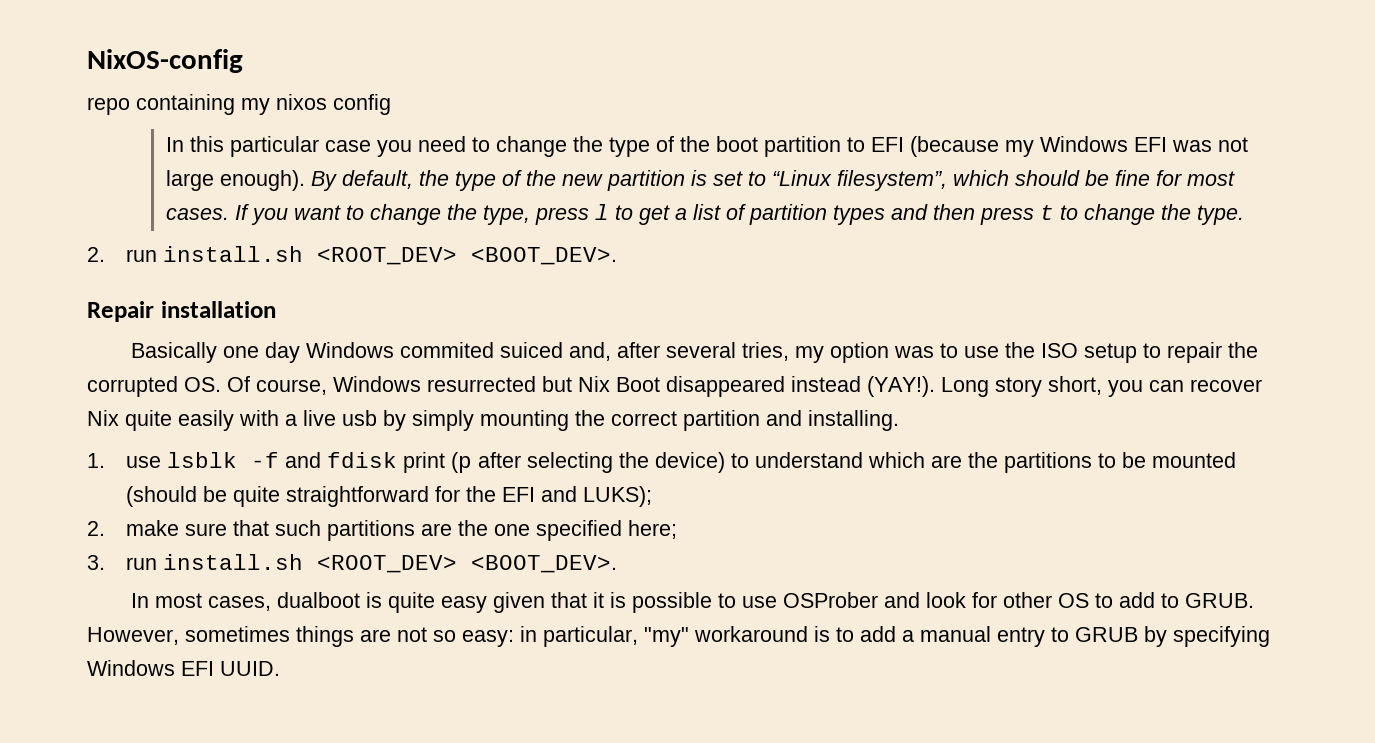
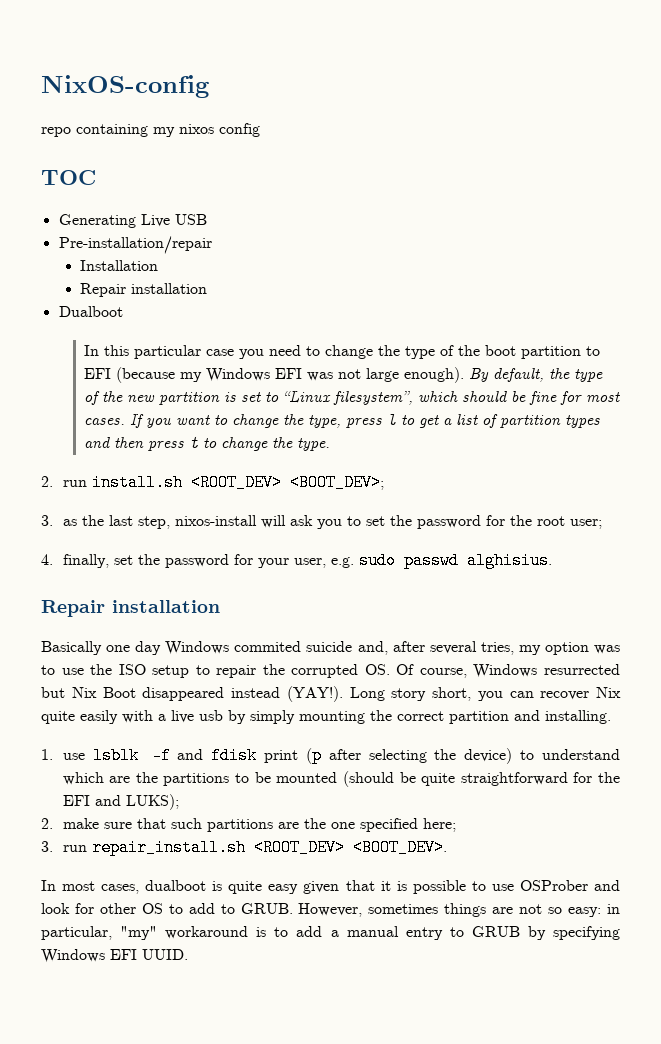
+ TOC
+ Generating Live USB
+ Pre-installation/repair
+ Installation
+ Repair installation
+ Dualboot
- 2. run install.sh <ROOT_DEV> <BOOT_DEV>.
+ 2. run install.sh <ROOT_DEV> <BOOT_DEV>;
+ 3. as the last step, nixos-install will ask you to set the password for the root user;
+ 4. finally, set the password for your user, e.g. sudo passwd alghisius.
- Basically one day Windows commited suiced and, after several tries, my option was to use the ISO setup to repair the corrupted OS. Of course, Windows resurrected but Nix Boot disappeared instead (YAY!).
+ Basically one day Windows commited suicide and, after several tries, my option was to use the ISO setup to repair the corrupted OS. Of course, Windows resurrected but Nix Boot disappeared instead (YAY!).
- 3. run install.sh <ROOT_DEV> <BOOT_DEV>.
+ 3. run repair_install.sh <ROOT_DEV> <BOOT_DEV>.

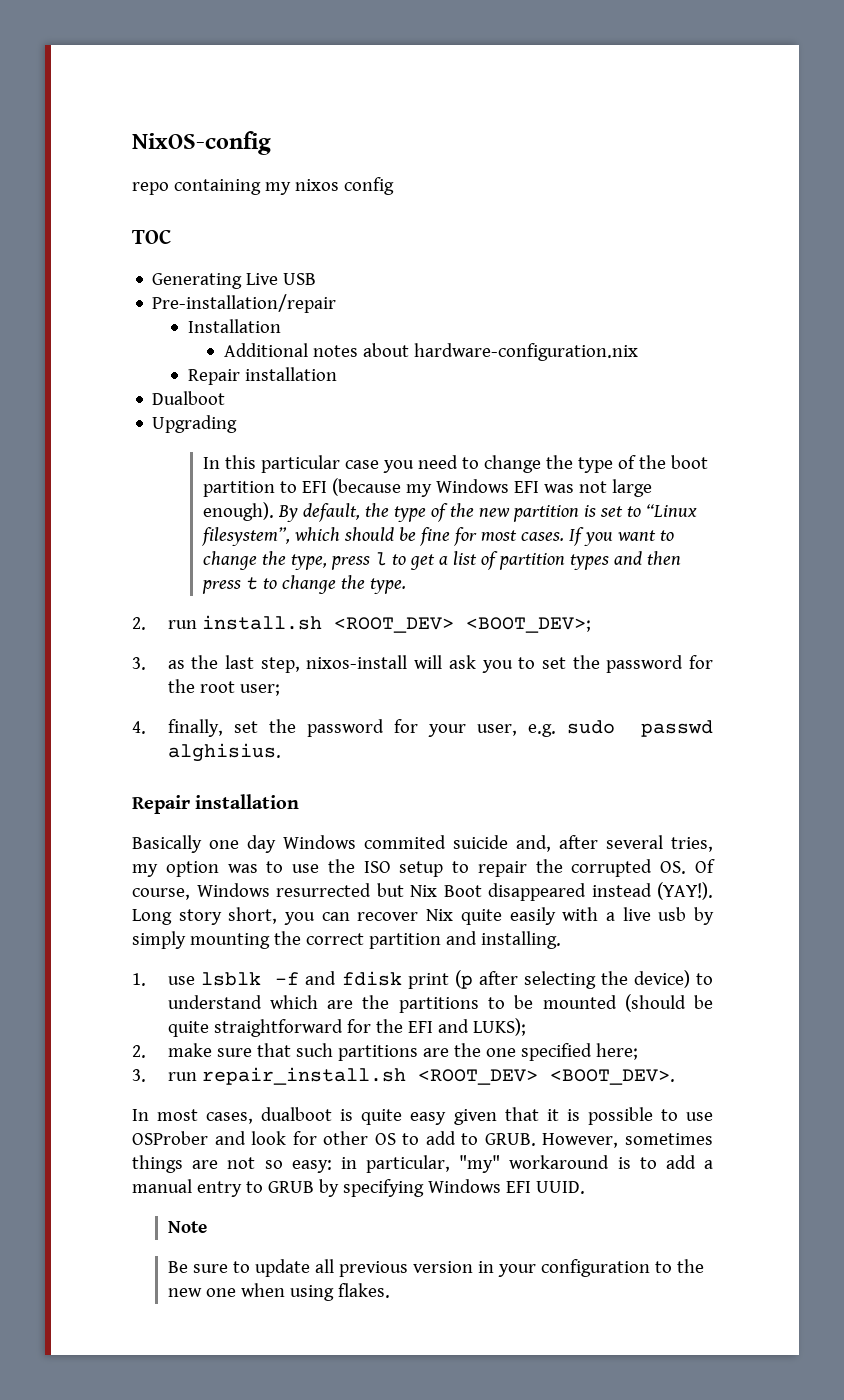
+ Additional notes about hardware-configuration.nix
+ Upgrading
+ Note
+ Be sure to update all previous version in your configuration to the new one when using flakes.

